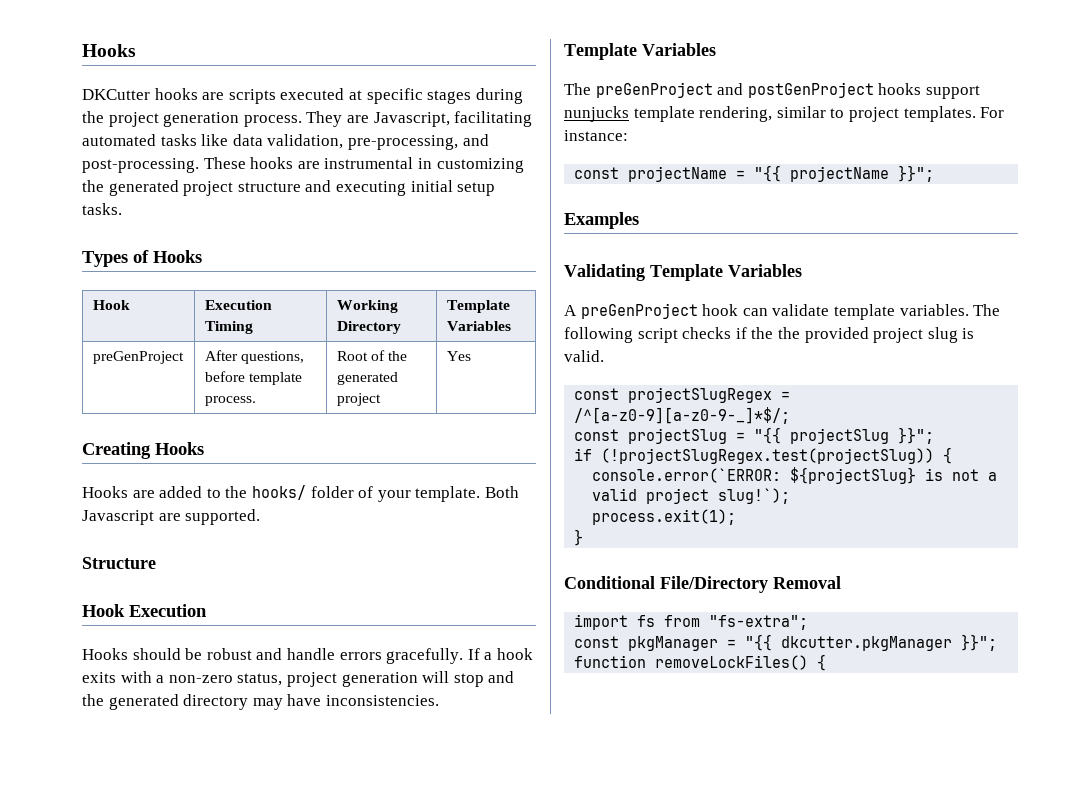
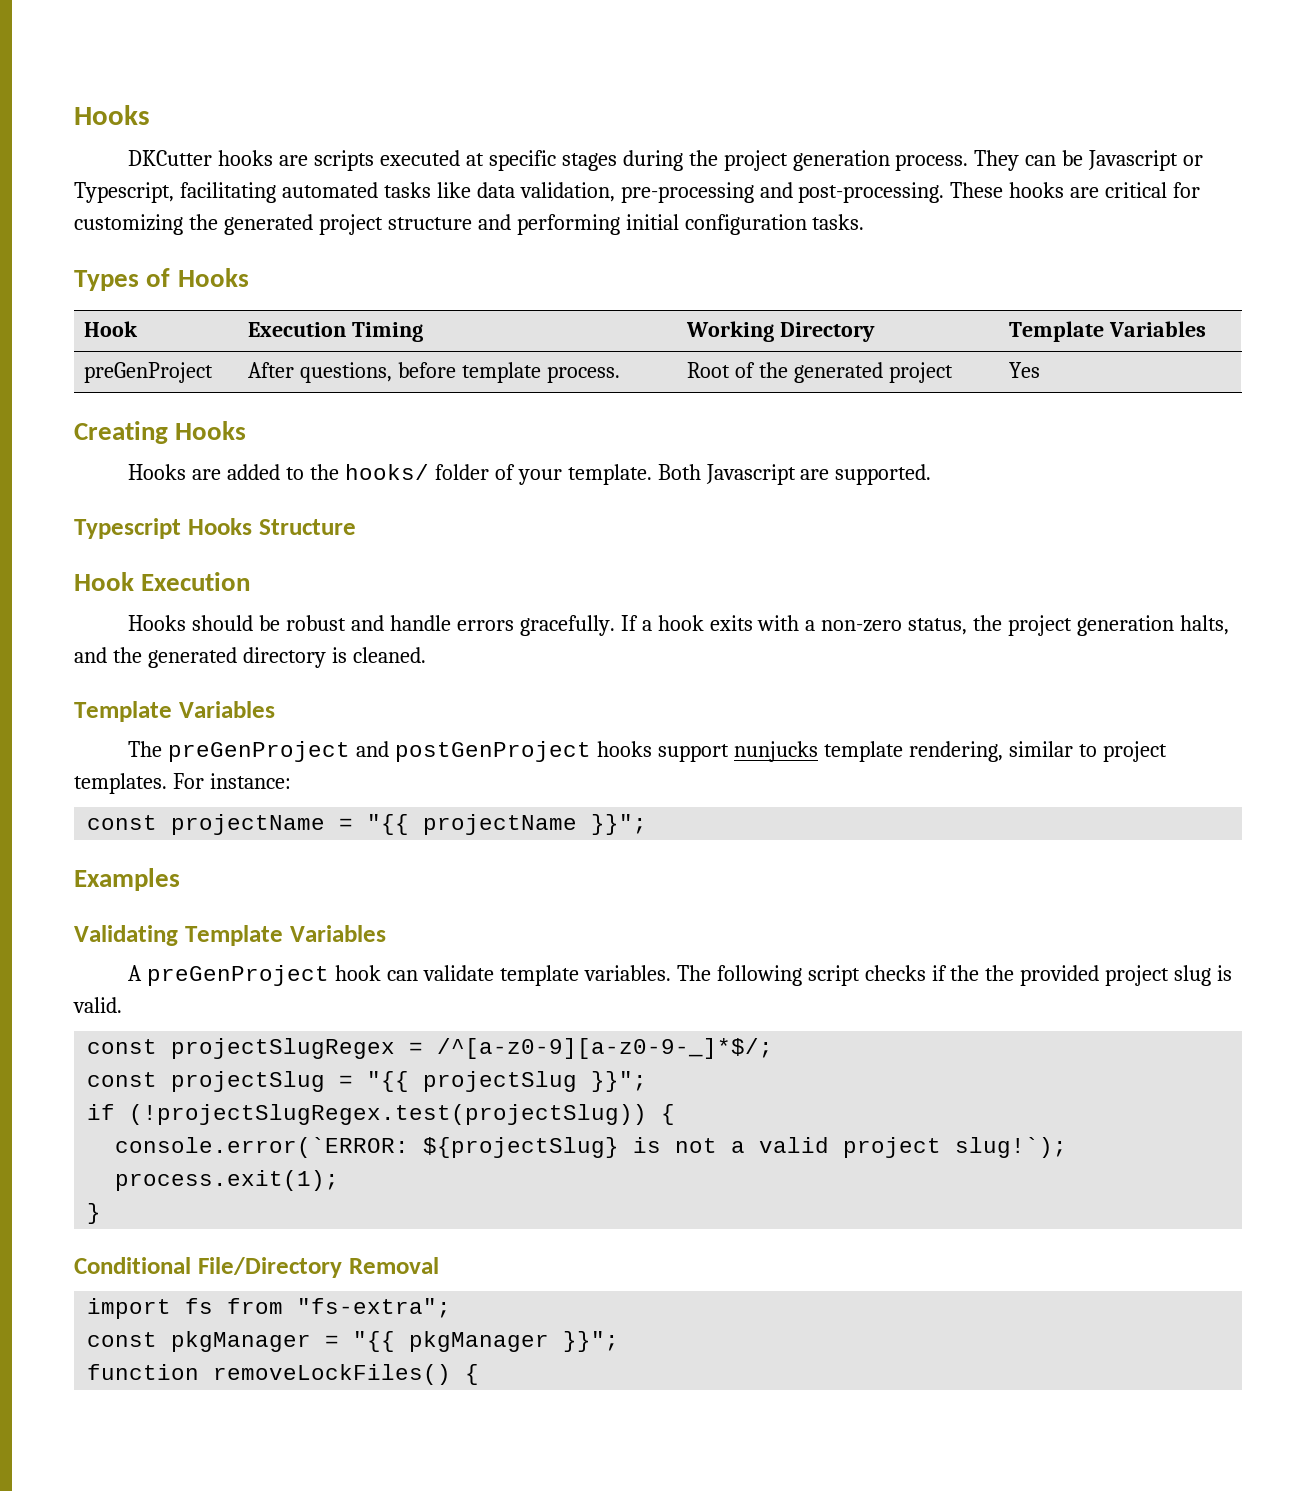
- They are Javascript, facilitating automated tasks like data validation, pre-processing, and post-processing.
+ They can be Javascript or Typescript, facilitating automated tasks like data validation, pre-processing and post-processing.
- These hooks are instrumental in customizing the generated project structure and executing initial setup tasks.
+ These hooks are critical for customizing the generated project structure and performing initial configuration tasks.
- Structure
+ Typescript Hooks Structure
- If a hook exits with a non-zero status, project generation will stop and the generated directory may have inconsistencies.
+ If a hook exits with a non-zero status, the project generation halts, and the generated directory is cleaned.
- const pkgManager = "{{ dkcutter.pkgManager }}";
+ const pkgManager = "{{ pkgManager }}";

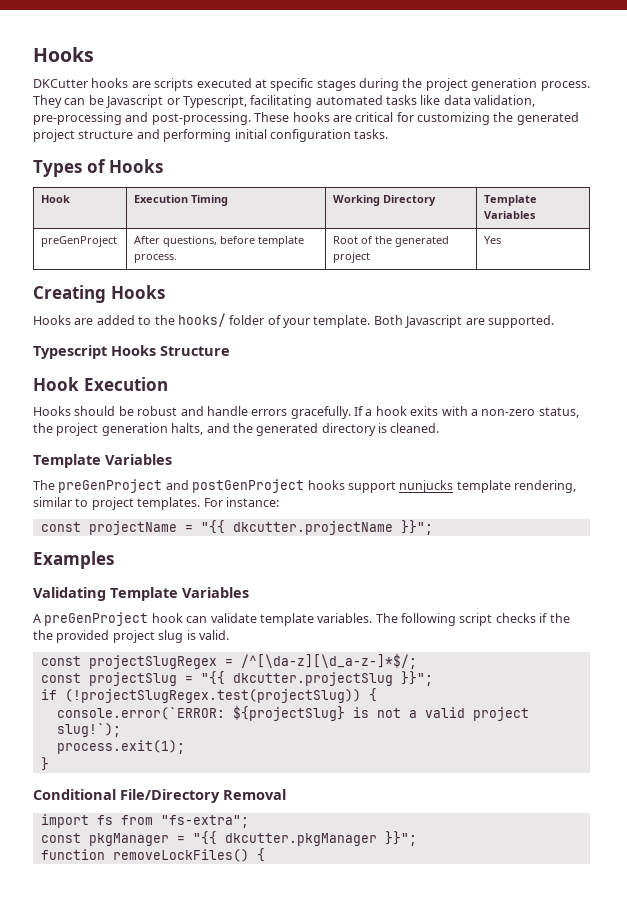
- const projectName = "{{ projectName }}";
+ const projectName = "{{ dkcutter.projectName }}";
- const projectSlugRegex = /^[a-z0-9][a-z0-9-_]*$/;
+ const projectSlugRegex = /^[\da-z][\d_a-z-]*$/;
- const projectSlug = "{{ projectSlug }}";
+ const projectSlug = "{{ dkcutter.projectSlug }}";
- const pkgManager = "{{ pkgManager }}";
+ const pkgManager = "{{ dkcutter.pkgManager }}";

